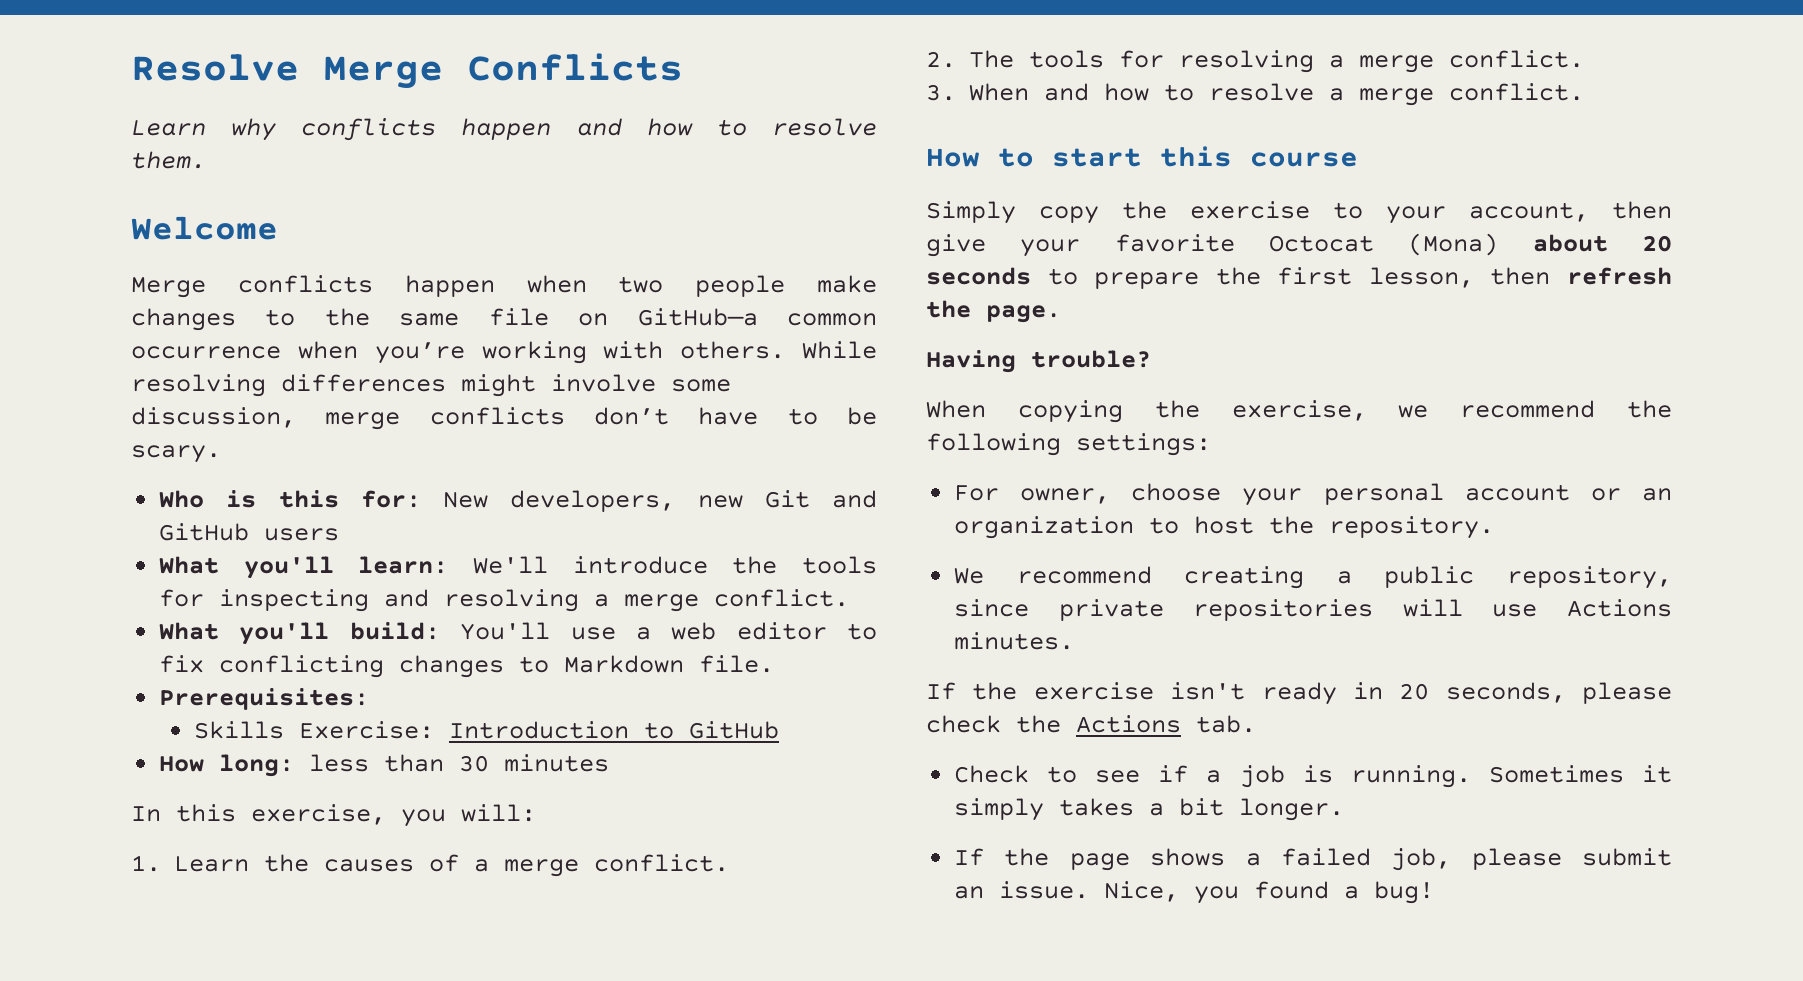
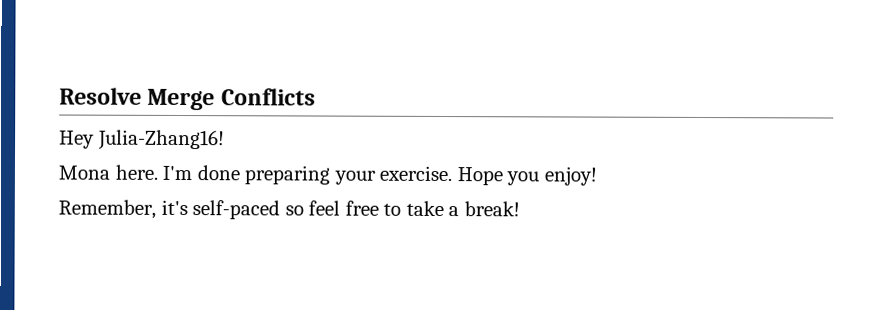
- Learn why conflicts happen and how to resolve them.
- Welcome
- Merge conflicts happen when two people make changes to the same file on GitHub—a common occurrence when you’re working with others. While resolving differences might involve some discussion, merge conflicts don’t have to be scary.
- Who is this for: New developers, new Git and GitHub users
- What you'll learn: We'll introduce the tools for inspecting and resolving a merge conflict.
- What you'll build: You'll use a web editor to fix conflicting changes to Markdown file.
- Prerequisites:
- Skills Exercise: Introduction to GitHub
- How long: less than 30 minutes
- In this exercise, you will:
- 1. Learn the causes of a merge conflict.
- 2. The tools for resolving a merge conflict.
- 3. When and how to resolve a merge conflict.
- How to start this course
- Simply copy the exercise to your account, then give your favorite Octocat (Mona) about 20 seconds to prepare the first lesson, then refresh the page.
- Having trouble?
- When copying the exercise, we recommend the following settings:
- For owner, choose your personal account or an organization to host the repository.
- We recommend creating a public repository, since private repositories will use Actions minutes.
- If the exercise isn't ready in 20 seconds, please check the Actions tab.
- Check to see if a job is running. Sometimes it simply takes a bit longer.
- If the page shows a failed job, please submit an issue. Nice, you found a bug!
+ Hey Julia-Zhang16!
+ Mona here. I'm done preparing your exercise. Hope you enjoy!
+ Remember, it's self-paced so feel free to take a break!

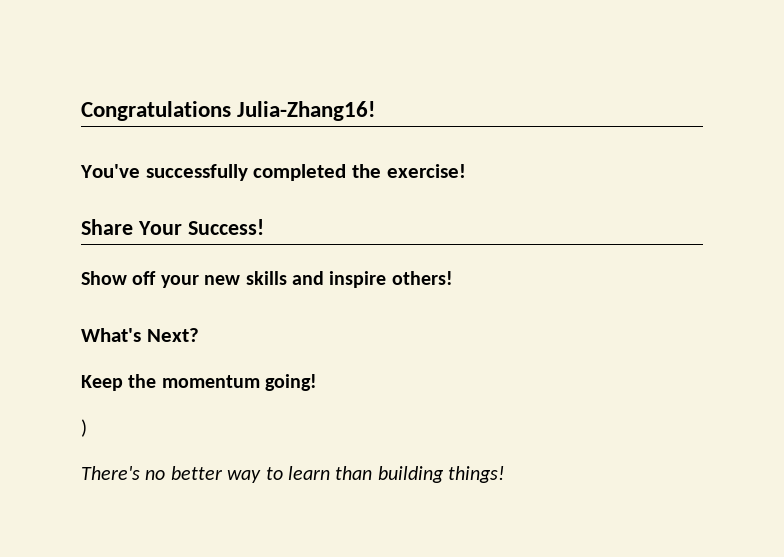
- Resolve Merge Conflicts
- Hey Julia-Zhang16!
- Mona here. I'm done preparing your exercise. Hope you enjoy!
- Remember, it's self-paced so feel free to take a break!
+ Congratulations Julia-Zhang16!
+ You've successfully completed the exercise!
+ Share Your Success!
+ Show off your new skills and inspire others!
+ What's Next?
+ Keep the momentum going!
+ )
+ There's no better way to learn than building things!

